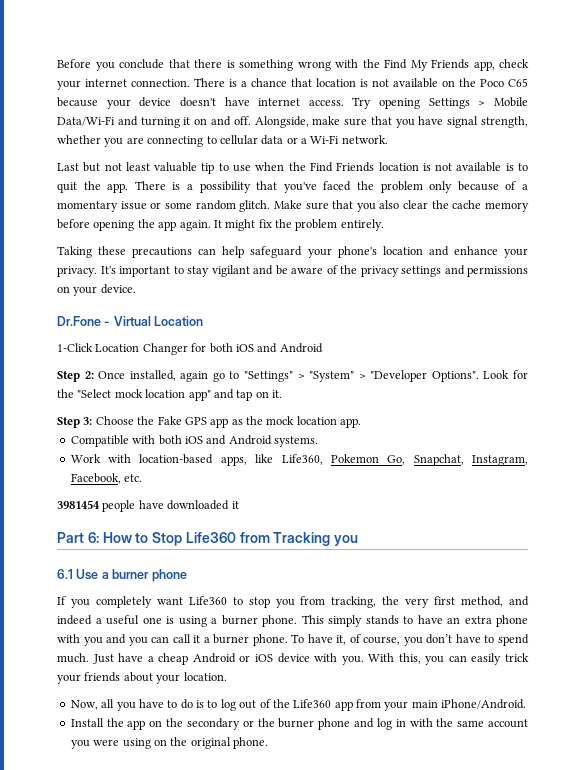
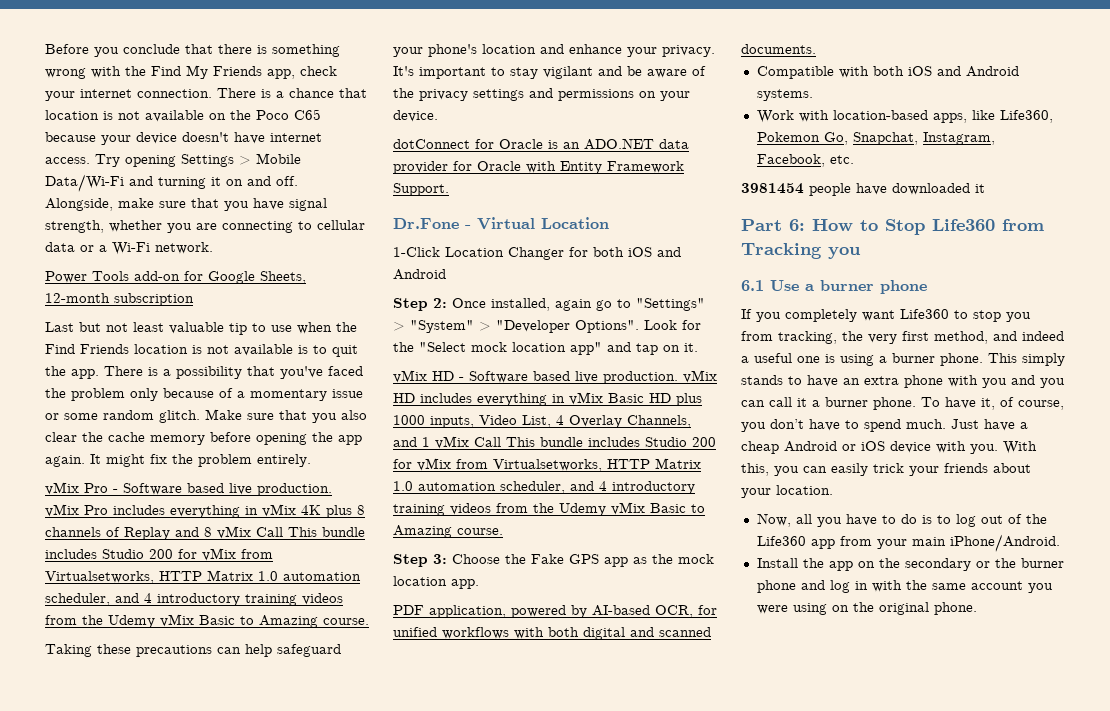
+ Power Tools add-on for Google Sheets, 12-month subscription
+ vMix Pro - Software based live production. vMix Pro includes everything in vMix 4K plus 8 channels of Replay and 8 vMix Call This bundle includes Studio 200 for vMix from Virtualsetworks, HTTP Matrix 1.0 automation scheduler, and 4 introductory training videos from the Udemy vMix Basic to Amazing course.
+ dotConnect for Oracle is an ADO.NET data provider for Oracle with Entity Framework Support.
+ vMix HD - Software based live production. vMix HD includes everything in vMix Basic HD plus 1000 inputs, Video List, 4 Overlay Channels, and 1 vMix Call This bundle includes Studio 200 for vMix from Virtualsetworks, HTTP Matrix 1.0 automation scheduler, and 4 introductory training videos from the Udemy vMix Basic to Amazing course.
+ PDF application, powered by AI-based OCR, for unified workflows with both digital and scanned documents.

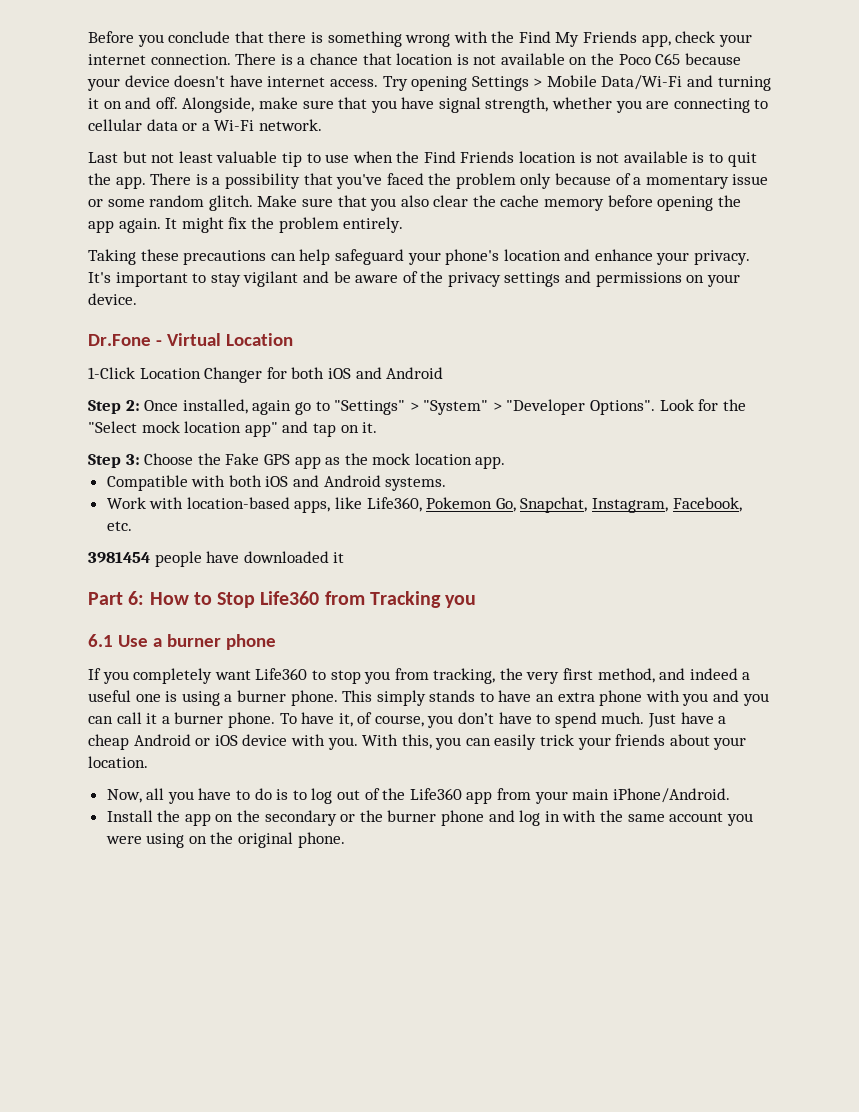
- Power Tools add-on for Google Sheets, 12-month subscription
- vMix Pro - Software based live production. vMix Pro includes everything in vMix 4K plus 8 channels of Replay and 8 vMix Call This bundle includes Studio 200 for vMix from Virtualsetworks, HTTP Matrix 1.0 automation scheduler, and 4 introductory training videos from the Udemy vMix Basic to Amazing course.
- dotConnect for Oracle is an ADO.NET data provider for Oracle with Entity Framework Support.
- vMix HD - Software based live production. vMix HD includes everything in vMix Basic HD plus 1000 inputs, Video List, 4 Overlay Channels, and 1 vMix Call This bundle includes Studio 200 for vMix from Virtualsetworks, HTTP Matrix 1.0 automation scheduler, and 4 introductory training videos from the Udemy vMix Basic to Amazing course.
- PDF application, powered by AI-based OCR, for unified workflows with both digital and scanned documents.

